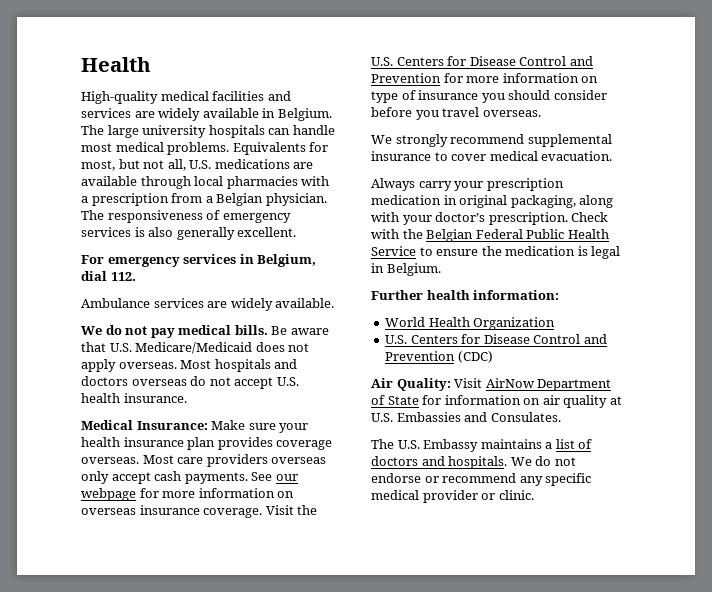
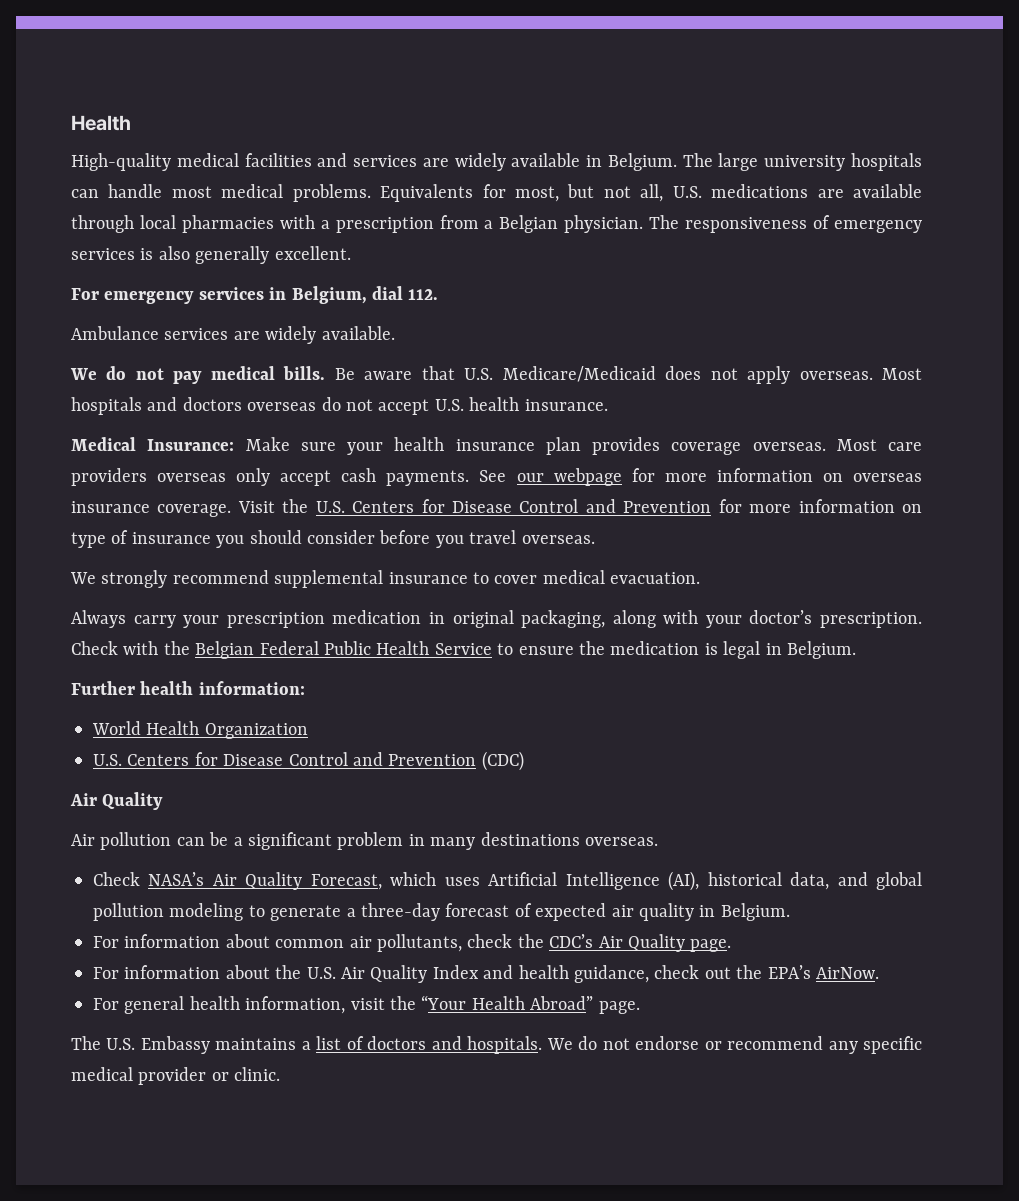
  U.S. Centers for Disease Control and Prevention (CDC)
- Air Quality: Visit AirNow Department of State for information on air quality at U.S. Embassies and Consulates.
+ Air Quality
+ Air pollution can be a significant problem in many destinations overseas.
+ Check NASA’s Air Quality Forecast, which uses Artificial Intelligence (AI), historical data, and global pollution modeling to generate a three-day forecast of expected air quality in Belgium.
+ For information about common air pollutants, check the CDC’s Air Quality page.
+ For information about the U.S. Air Quality Index and health guidance, check out the EPA’s AirNow.
+ For general health information, visit the “Your Health Abroad” page.

